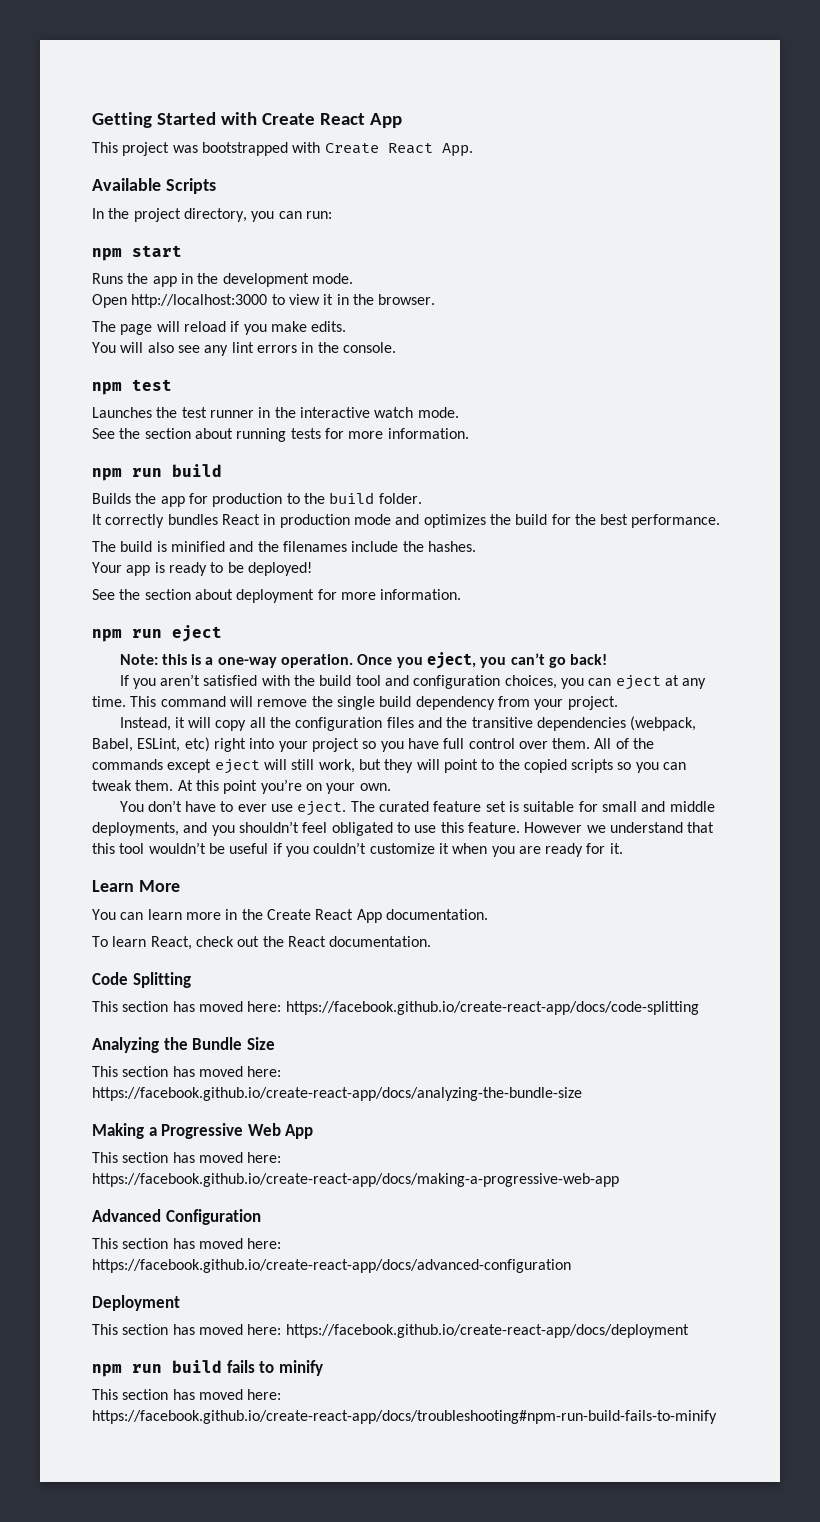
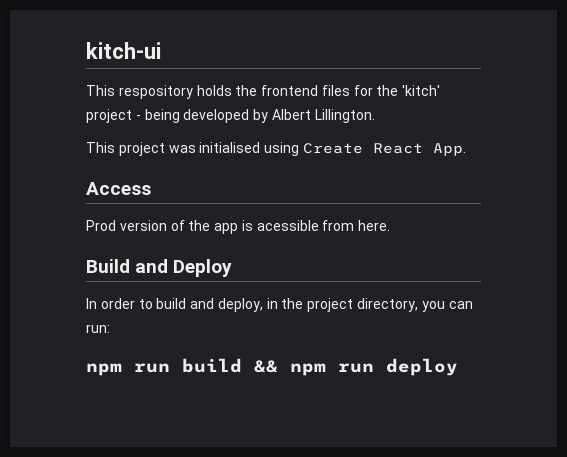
- Getting Started with Create React App
+ kitch-ui
+ This respository holds the frontend files for the 'kitch' project - being developed by Albert Lillington.
- This project was bootstrapped with Create React App.
+ This project was initialised using Create React App.
- Available Scripts
- In the project directory, you can run:
+ Access
+ Prod version of the app is acessible from here.
+ Build and Deploy
+ In order to build and deploy, in the project directory, you can run:
- npm start
- Runs the app in the development mode.
- Open http://localhost:3000 to view it in the browser.
- The page will reload if you make edits.
- You will also see any lint errors in the console.
- npm test
- Launches the test runner in the interactive watch mode.
- See the section about running tests for more information.
- npm run build
- Builds the app for production to the build folder.
- It correctly bundles React in production mode and optimizes the build for the best performance.
- The build is minified and the filenames include the hashes.
- Your app is ready to be deployed!
- See the section about deployment for more information.
- npm run eject
- Note: this is a one-way operation. Once you eject, you can’t go back!
- If you aren’t satisfied with the build tool and configuration choices, you can eject at any time. This command will remove the single build dependency from your project.
- Instead, it will copy all the configuration files and the transitive dependencies (webpack, Babel, ESLint, etc) right into your project so you have full control over them. All of the commands except eject will still work, but they will point to the copied scripts so you can tweak them. At this point you’re on your own.
- You don’t have to ever use eject. The curated feature set is suitable for small and middle deployments, and you shouldn’t feel obligated to use this feature. However we understand that this tool wouldn’t be useful if you couldn’t customize it when you are ready for it.
- Learn More
- You can learn more in the Create React App documentation.
- To learn React, check out the React documentation.
- Code Splitting
- This section has moved here: https://facebook.github.io/create-react-app/docs/code-splitting
- Analyzing the Bundle Size
- This section has moved here: https://facebook.github.io/create-react-app/docs/analyzing-the-bundle-size
- Making a Progressive Web App
- This section has moved here: https://facebook.github.io/create-react-app/docs/making-a-progressive-web-app
- Advanced Configuration
- This section has moved here: https://facebook.github.io/create-react-app/docs/advanced-configuration
- Deployment
- This section has moved here: https://facebook.github.io/create-react-app/docs/deployment
- npm run build fails to minify
- This section has moved here: https://facebook.github.io/create-react-app/docs/troubleshooting#npm-run-build-fails-to-minify
+ npm run build && npm run deploy

